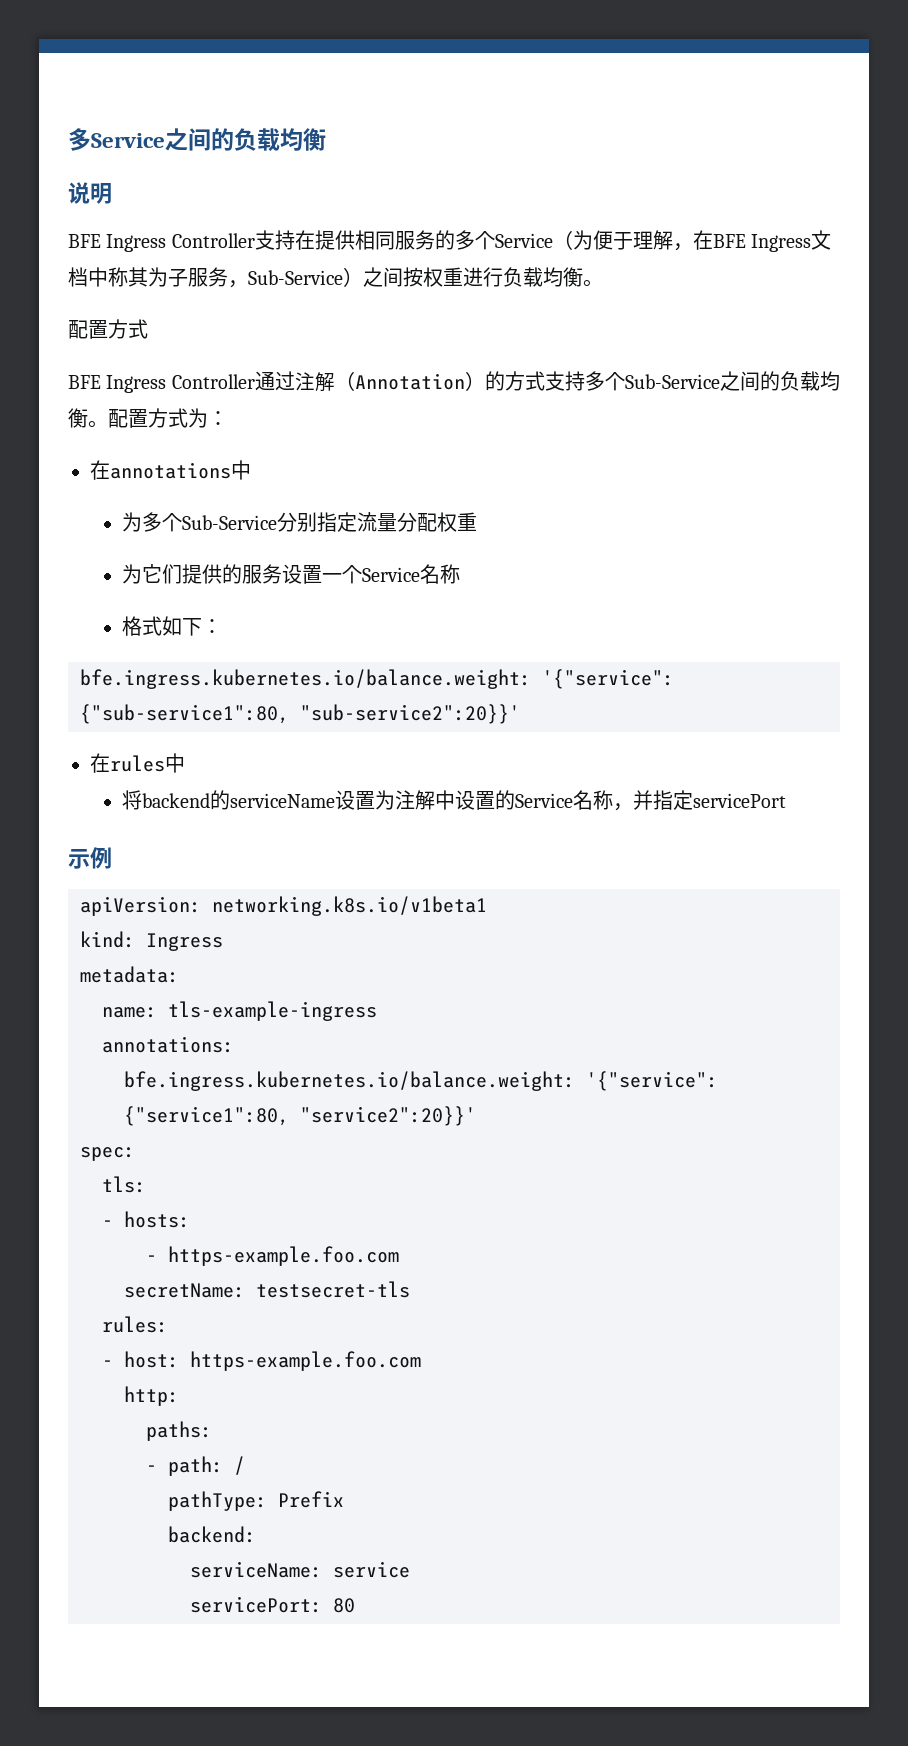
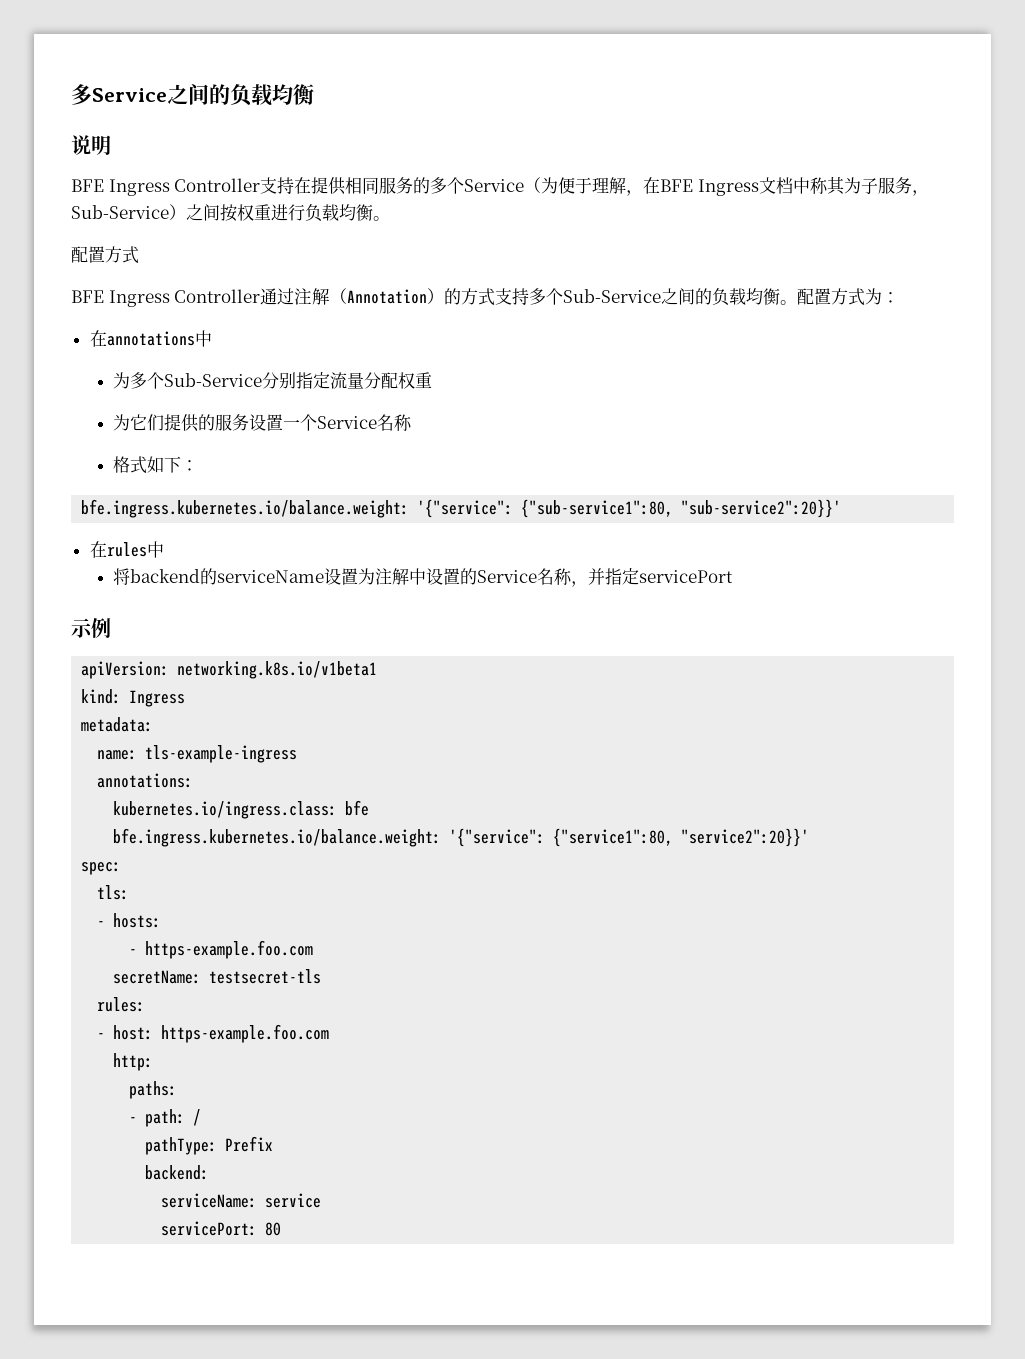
+ kubernetes.io/ingress.class: bfe

